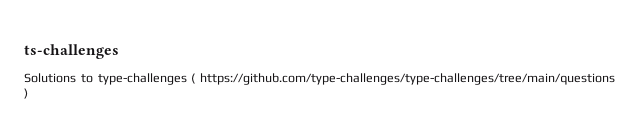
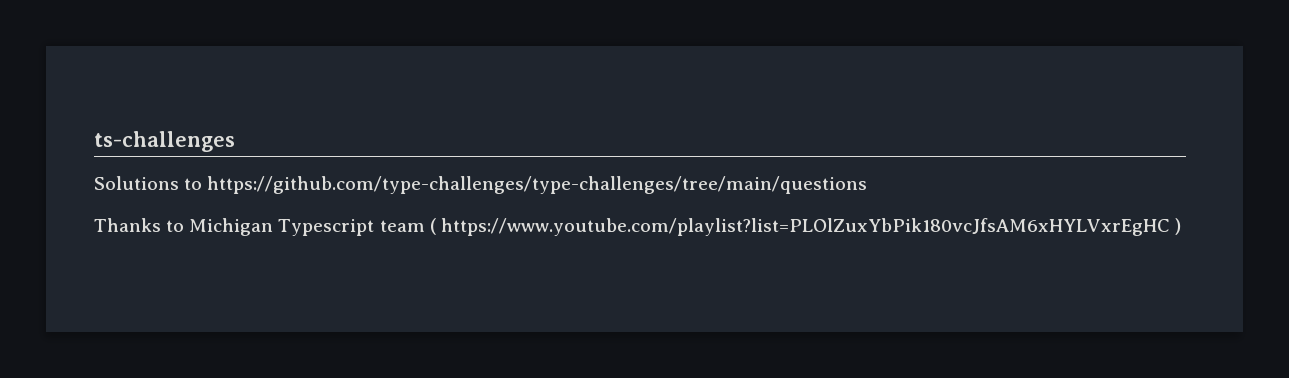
- Solutions to type-challenges ( https://github.com/type-challenges/type-challenges/tree/main/questions )
+ Solutions to https://github.com/type-challenges/type-challenges/tree/main/questions
+ Thanks to Michigan Typescript team ( https://www.youtube.com/playlist?list=PLOlZuxYbPik180vcJfsAM6xHYLVxrEgHC )

